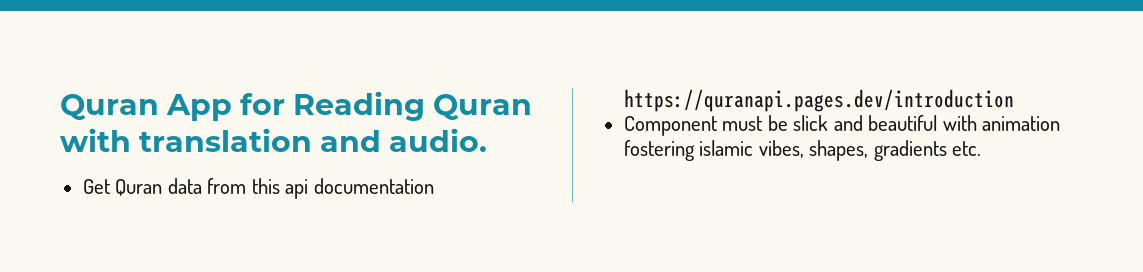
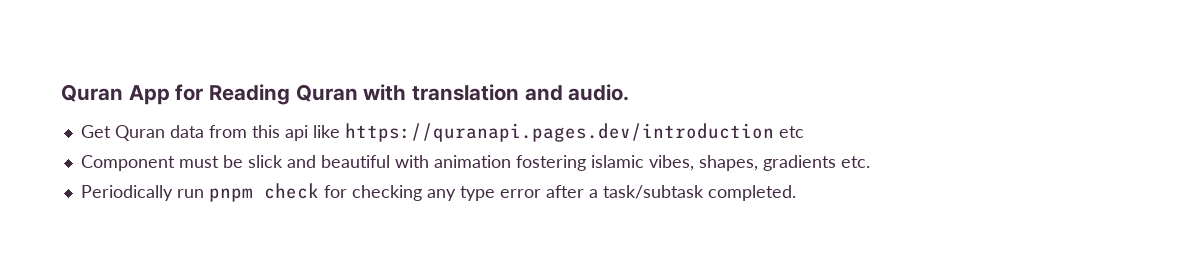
- Get Quran data from this api documentation https://quranapi.pages.dev/introduction
+ Get Quran data from this api like https://quranapi.pages.dev/introduction etc
+ Periodically run pnpm check for checking any type error after a task/subtask completed.

